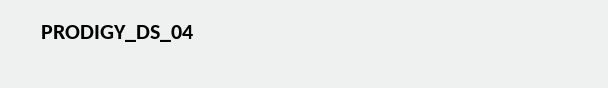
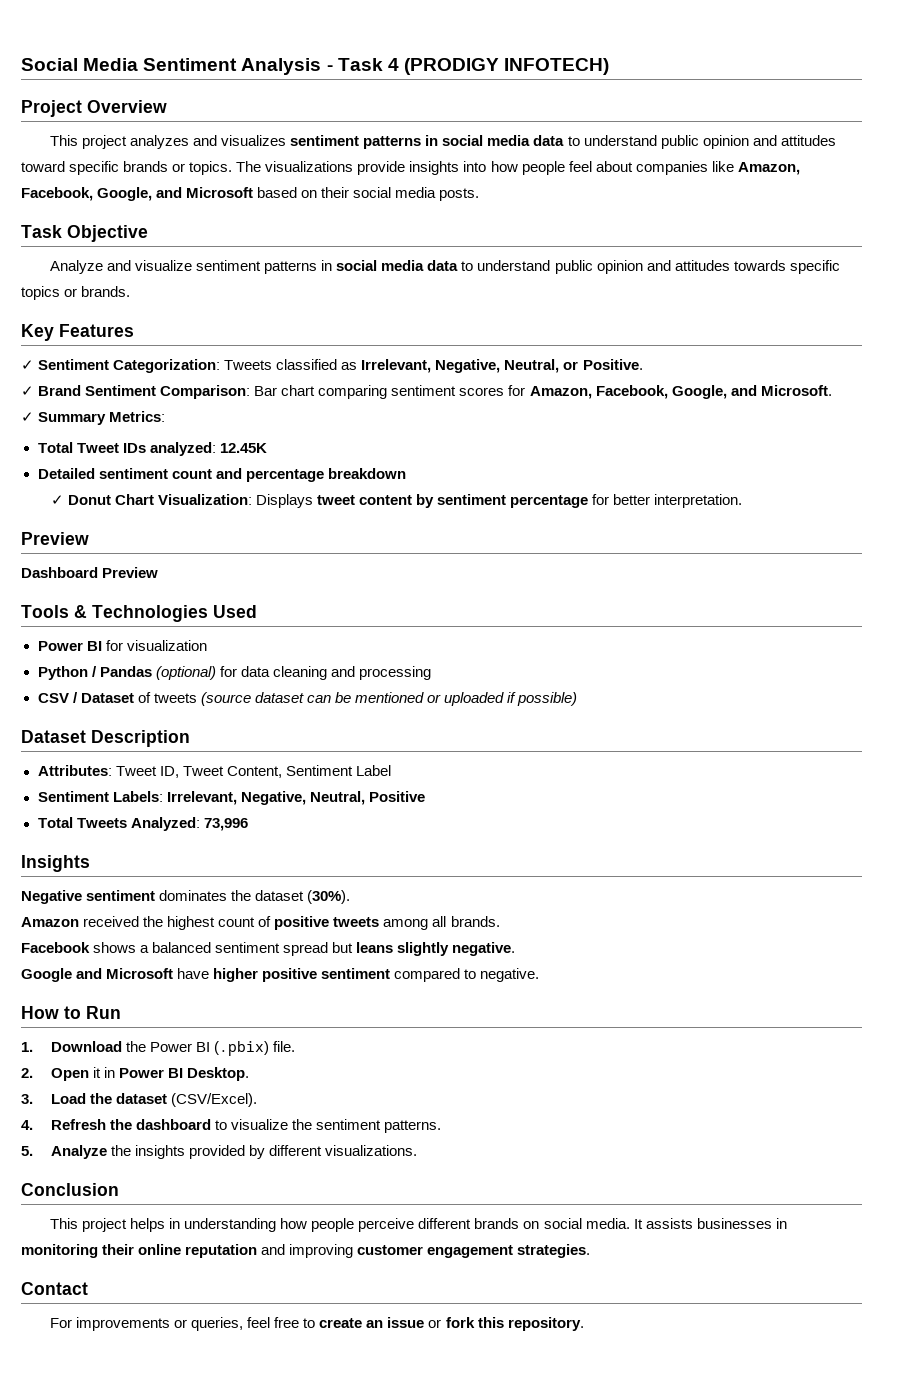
- PRODIGY_DS_04
+ Social Media Sentiment Analysis - Task 4 (PRODIGY INFOTECH)
+ Project Overview
+ This project analyzes and visualizes sentiment patterns in social media data to understand public opinion and attitudes toward specific brands or topics. The visualizations provide insights into how people feel about companies like Amazon, Facebook, Google, and Microsoft based on their social media posts.
+ Task Objective
+ Analyze and visualize sentiment patterns in social media data to understand public opinion and attitudes towards specific topics or brands.
+ Key Features
+ ✓ Sentiment Categorization: Tweets classified as Irrelevant, Negative, Neutral, or Positive.
+ ✓ Brand Sentiment Comparison: Bar chart comparing sentiment scores for Amazon, Facebook, Google, and Microsoft.
+ ✓ Summary Metrics:
+ Total Tweet IDs analyzed: 12.45K
+ Detailed sentiment count and percentage breakdown
+ ✓ Donut Chart Visualization: Displays tweet content by sentiment percentage for better interpretation.
+ Preview
+ Dashboard Preview
+ Tools & Technologies Used
+ Power BI for visualization
+ Python / Pandas (optional) for data cleaning and processing
+ CSV / Dataset of tweets (source dataset can be mentioned or uploaded if possible)
+ Dataset Description
+ Attributes: Tweet ID, Tweet Content, Sentiment Label
+ Sentiment Labels: Irrelevant, Negative, Neutral, Positive
+ Total Tweets Analyzed: 73,996
+ Insights
+ Negative sentiment dominates the dataset (30%).
+ Amazon received the highest count of positive tweets among all brands.
+ Facebook shows a balanced sentiment spread but leans slightly negative.
+ Google and Microsoft have higher positive sentiment compared to negative.
+ How to Run
+ 1. Download the Power BI (.pbix) file.
+ 2. Open it in Power BI Desktop.
+ 3. Load the dataset (CSV/Excel).
+ 4. Refresh the dashboard to visualize the sentiment patterns.
+ 5. Analyze the insights provided by different visualizations.
+ Conclusion
+ This project helps in understanding how people perceive different brands on social media. It assists businesses in monitoring their online reputation and improving customer engagement strategies.
+ Contact
+ For improvements or queries, feel free to create an issue or fork this repository.

